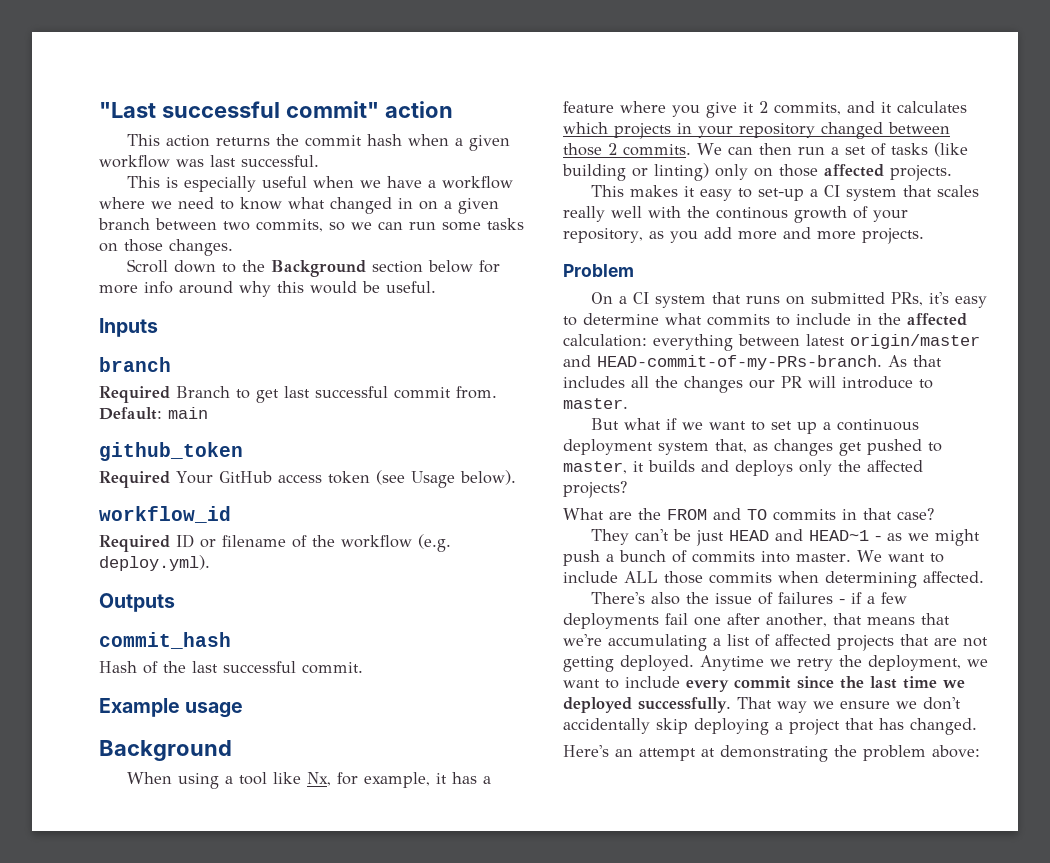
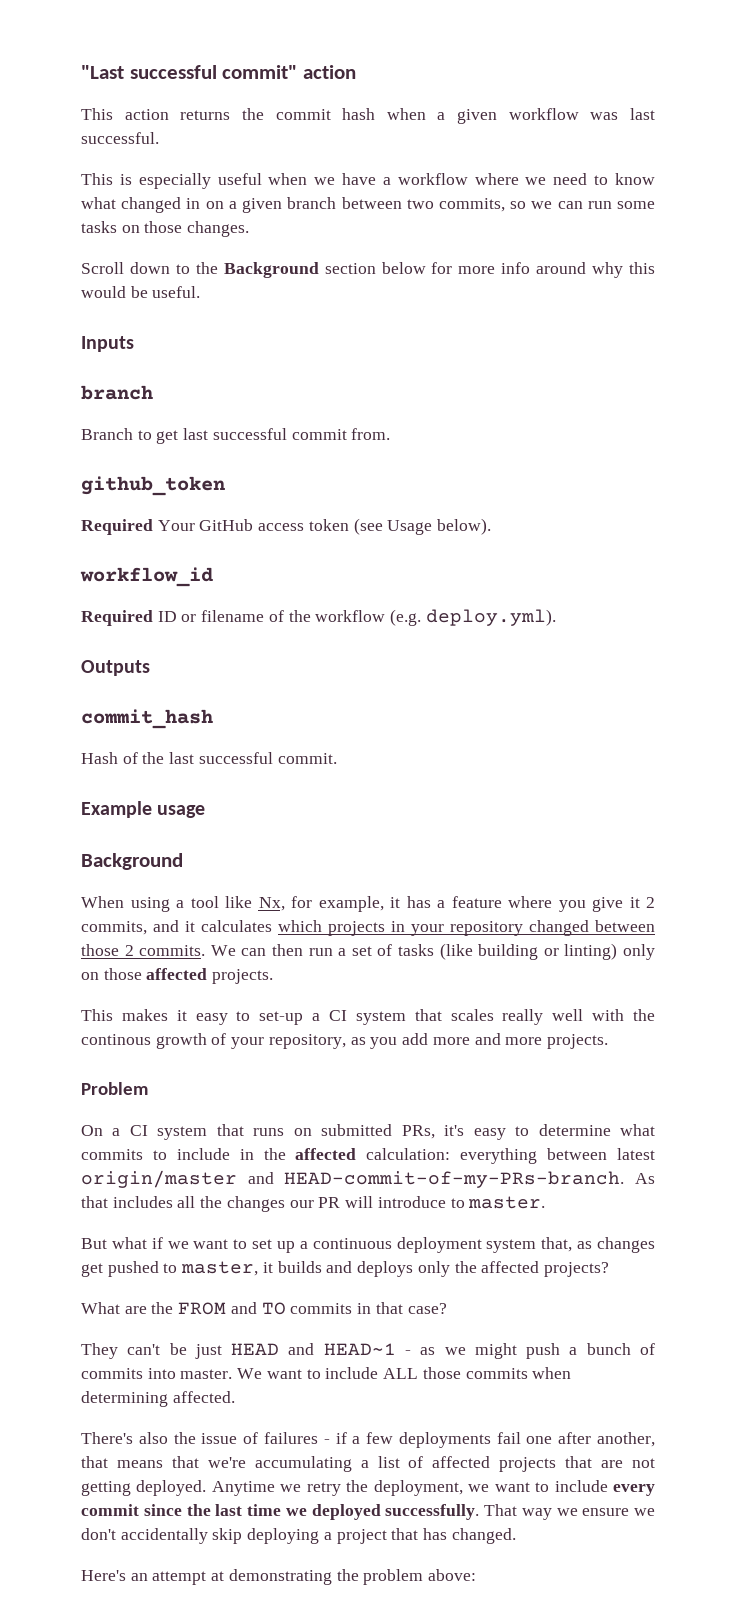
- Required Branch to get last successful commit from. Default: main
+ Branch to get last successful commit from.

